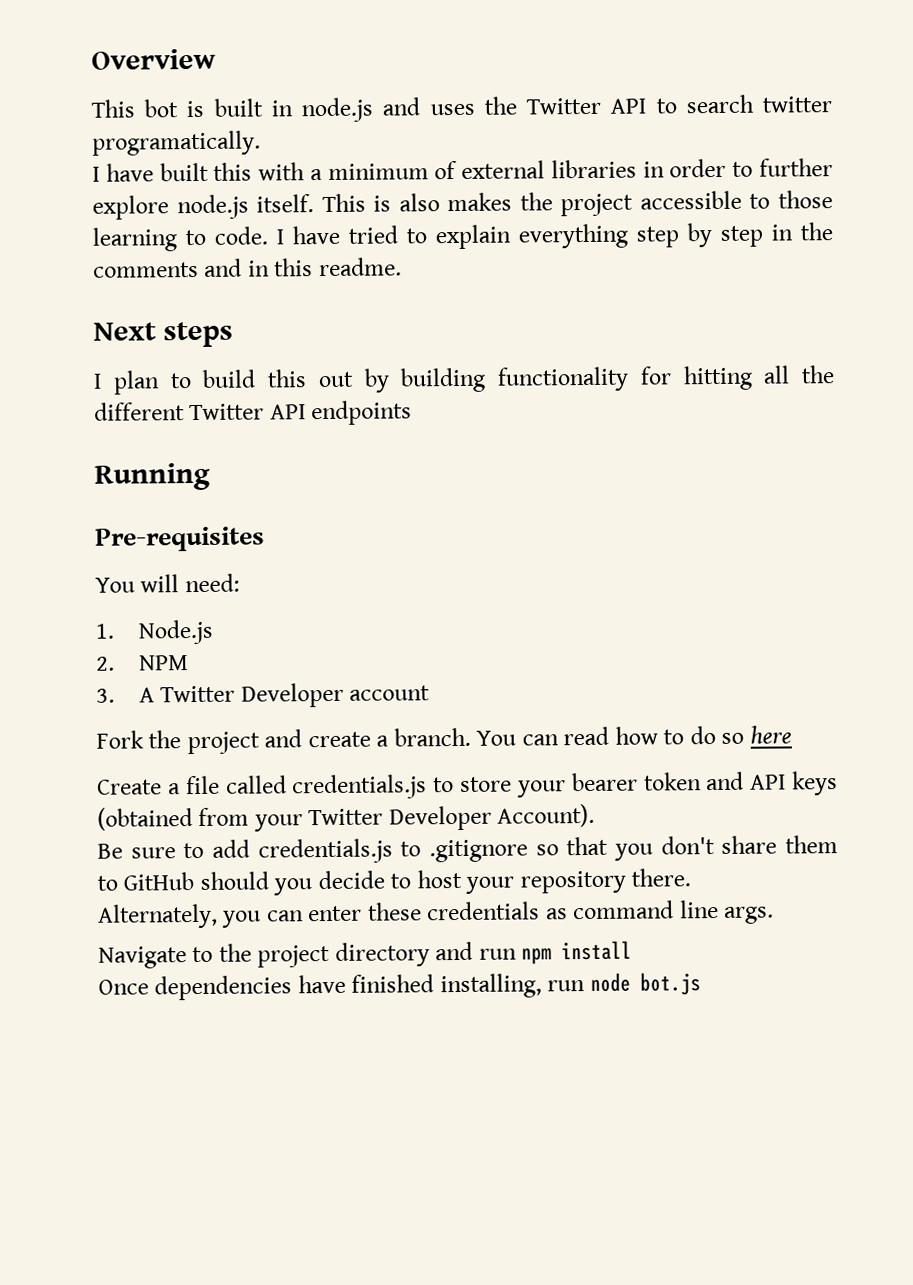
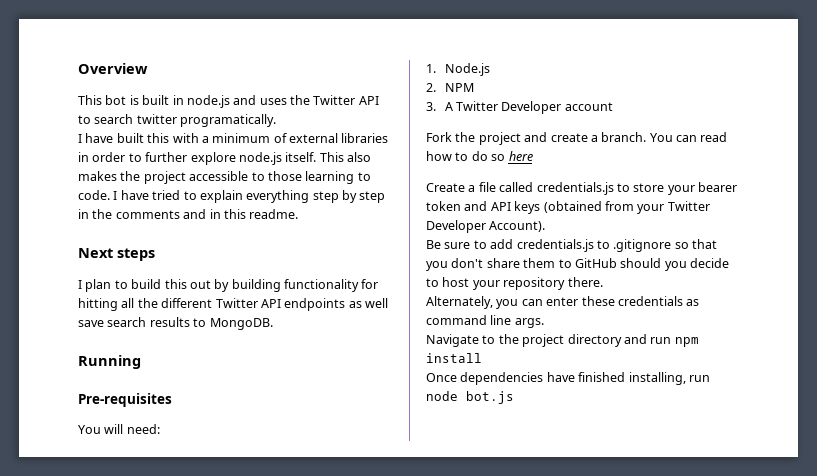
- This is also makes the project accessible to those learning to code.
+ This also makes the project accessible to those learning to code.
- I plan to build this out by building functionality for hitting all the different Twitter API endpoints
+ I plan to build this out by building functionality for hitting all the different Twitter API endpoints as well save search results to MongoDB.

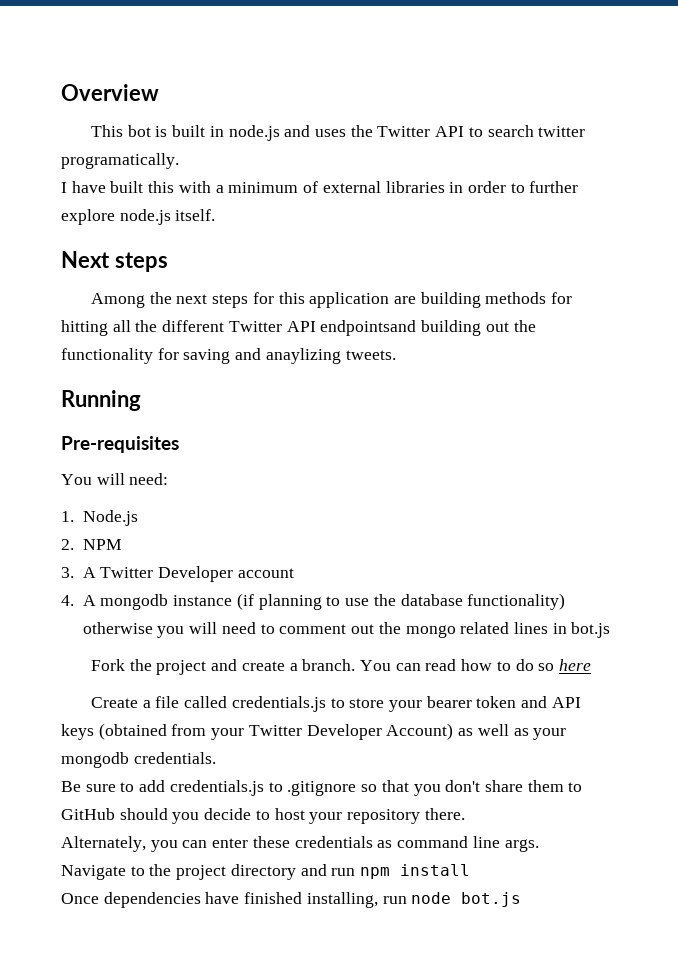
- I have built this with a minimum of external libraries in order to further explore node.js itself. This also makes the project accessible to those learning to code. I have tried to explain everything step by step in the comments and in this readme.
+ I have built this with a minimum of external libraries in order to further explore node.js itself.
  Next steps
- I plan to build this out by building functionality for hitting all the different Twitter API endpoints as well save search results to MongoDB.
+ Among the next steps for this application are building methods for hitting all the different Twitter API endpointsand building out the functionality for saving and anaylizing tweets.
+ 4. A mongodb instance (if planning to use the database functionality) otherwise you will need to comment out the mongo related lines in bot.js
- Create a file called credentials.js to store your bearer token and API keys (obtained from your Twitter Developer Account).
+ Create a file called credentials.js to store your bearer token and API keys (obtained from your Twitter Developer Account) as well as your mongodb credentials.

